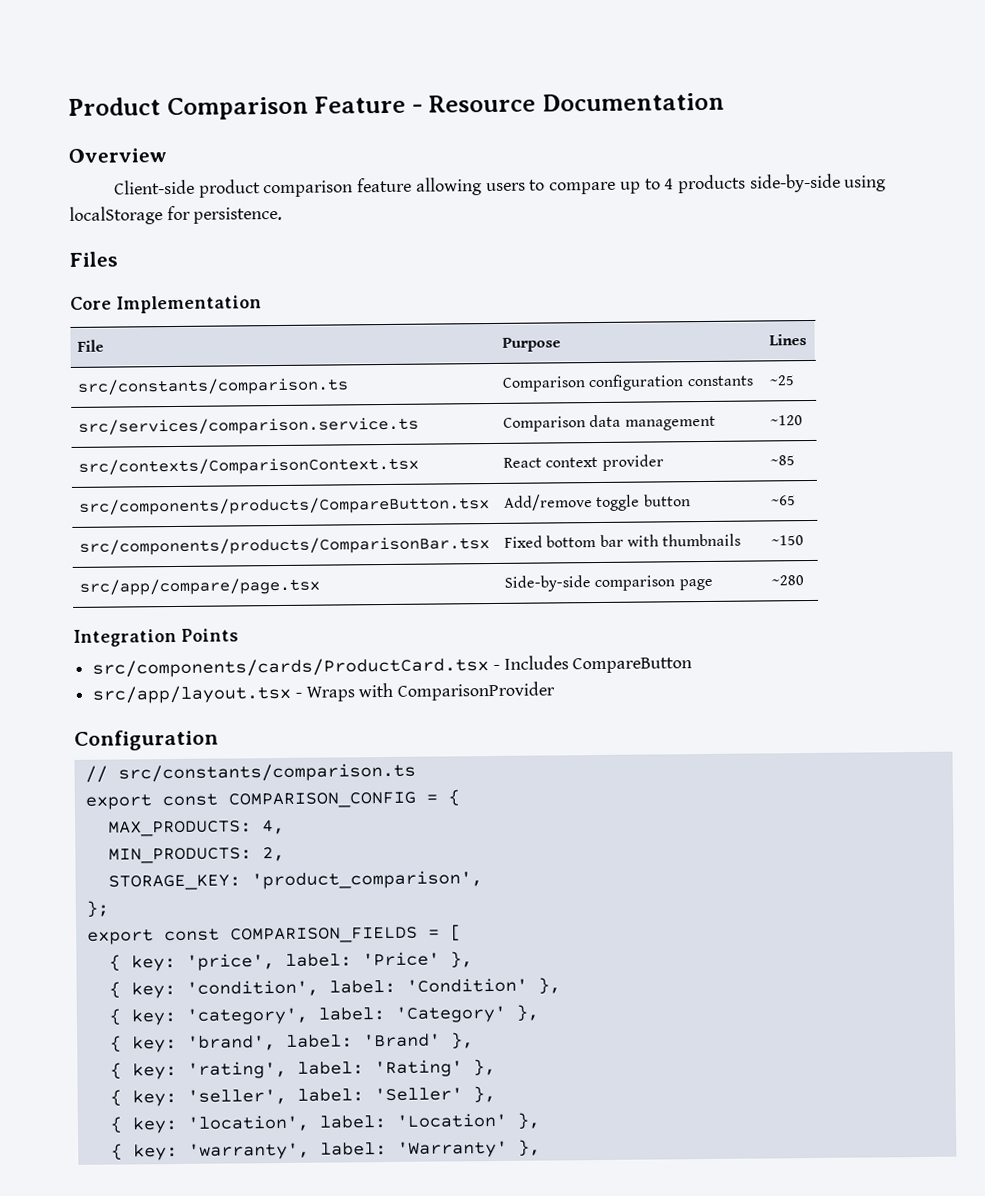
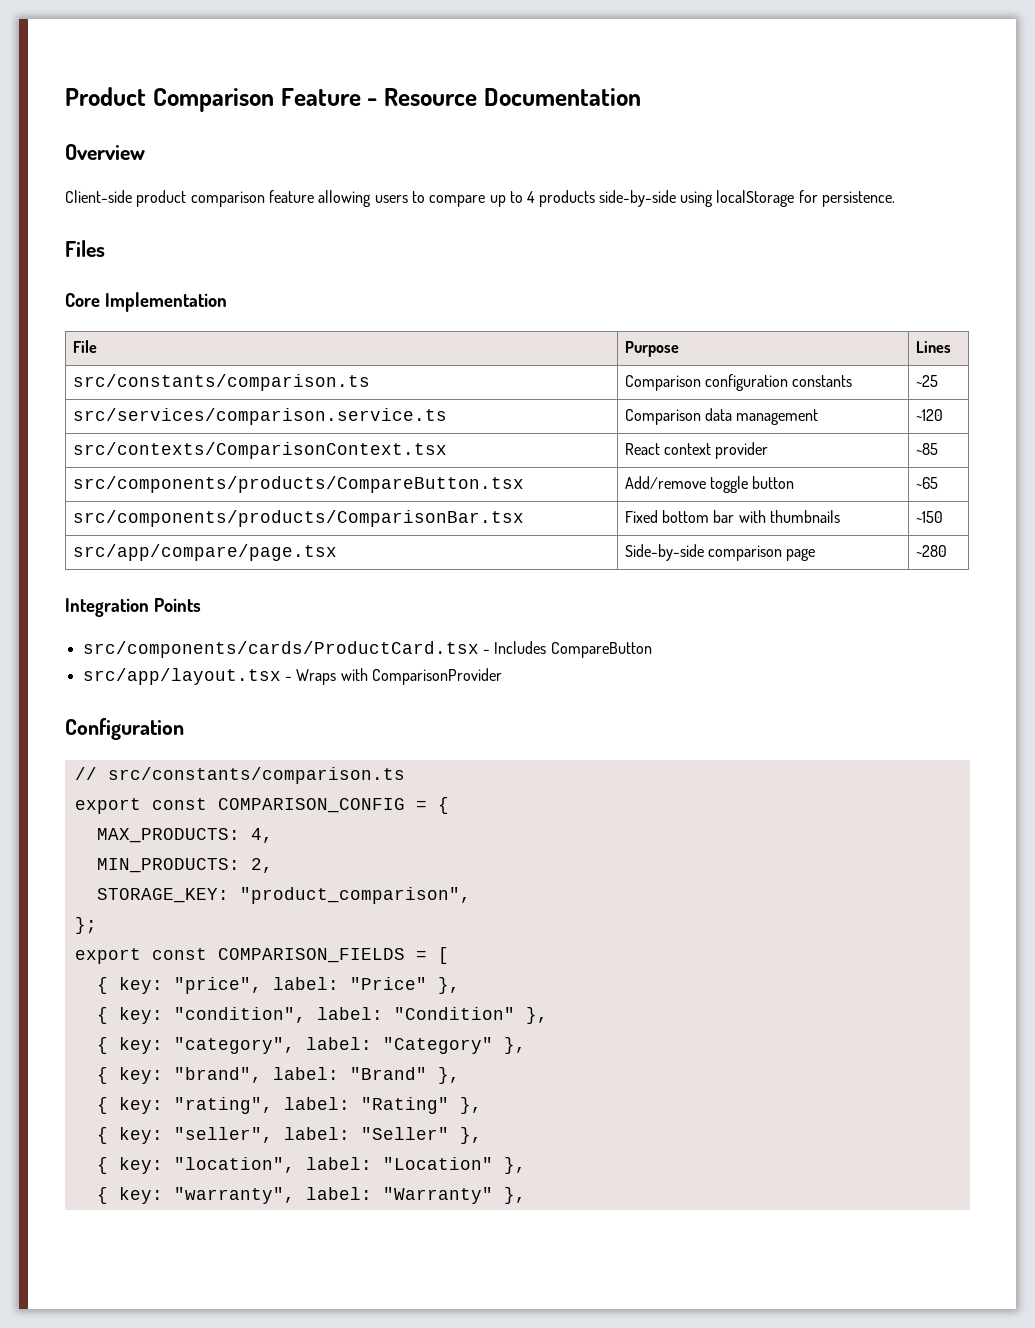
- STORAGE_KEY: 'product_comparison',
+ STORAGE_KEY: "product_comparison",
- { key: 'price', label: 'Price' },
- { key: 'condition', label: 'Condition' },
- { key: 'category', label: 'Category' },
- { key: 'brand', label: 'Brand' },
- { key: 'rating', label: 'Rating' },
- { key: 'seller', label: 'Seller' },
- { key: 'location', label: 'Location' },
- { key: 'warranty', label: 'Warranty' },
+ { key: "price", label: "Price" },
+ { key: "condition", label: "Condition" },
+ { key: "category", label: "Category" },
+ { key: "brand", label: "Brand" },
+ { key: "rating", label: "Rating" },
+ { key: "seller", label: "Seller" },
+ { key: "location", label: "Location" },
+ { key: "warranty", label: "Warranty" },

